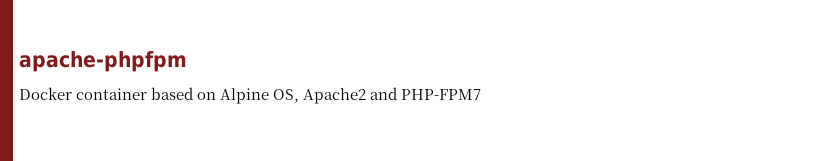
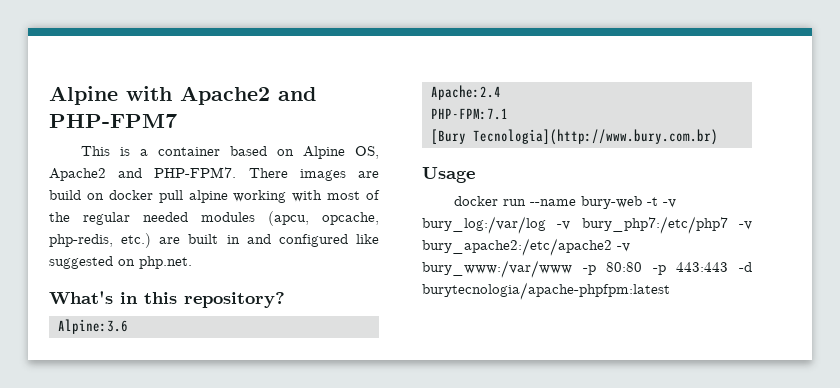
- apache-phpfpm
- Docker container based on Alpine OS, Apache2 and PHP-FPM7
+ Alpine with Apache2 and PHP-FPM7
+ This is a container based on Alpine OS, Apache2 and PHP-FPM7. There images are build on docker pull alpine working with most of the regular needed modules (apcu, opcache, php-redis, etc.) are built in and configured like suggested on php.net.
+ What's in this repository?
+ Alpine:3.6
+ Apache:2.4
+ PHP-FPM:7.1
+ [Bury Tecnologia](http://www.bury.com.br)
+ Usage
+ docker run --name bury-web -t -v bury_log:/var/log -v bury_php7:/etc/php7 -v bury_apache2:/etc/apache2 -v bury_www:/var/www -p 80:80 -p 443:443 -d burytecnologia/apache-phpfpm:latest

